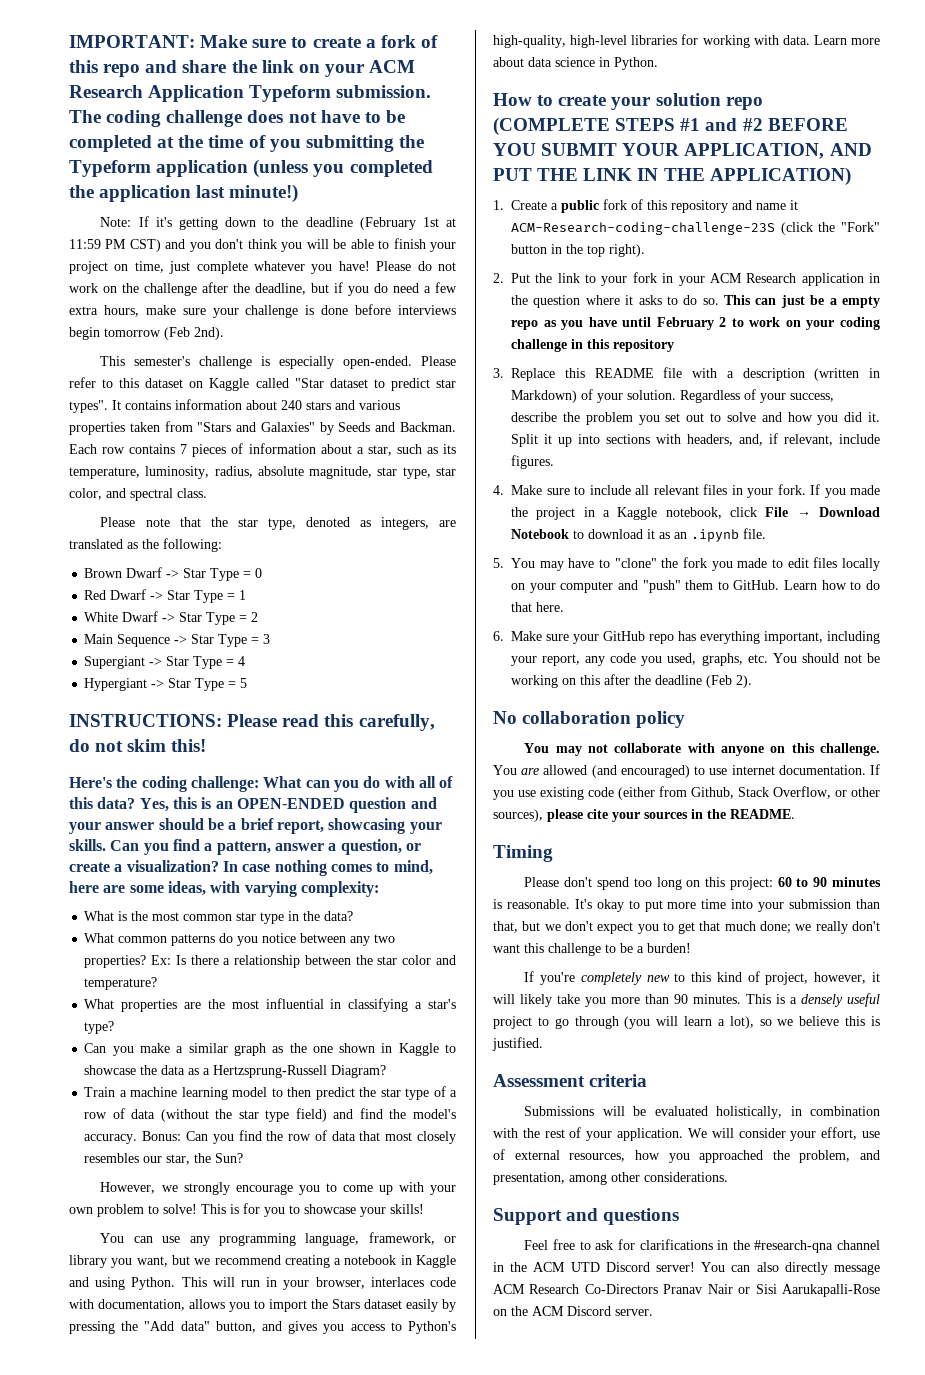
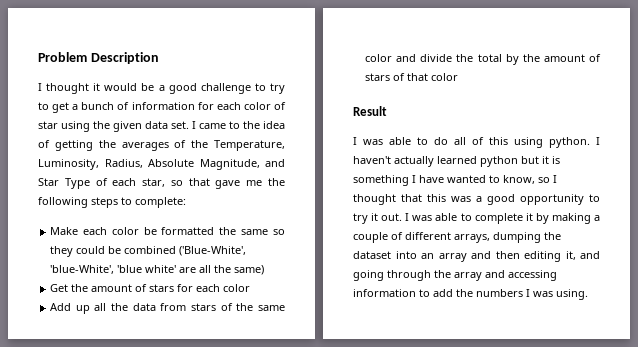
- IMPORTANT: Make sure to create a fork of this repo and share the link on your ACM Research Application Typeform submission. The coding challenge does not have to be completed at the time of you submitting the Typeform application (unless you completed the application last minute!)
- Note: If it's getting down to the deadline (February 1st at 11:59 PM CST) and you don't think you will be able to finish your project on time, just complete whatever you have! Please do not work on the challenge after the deadline, but if you do need a few extra hours, make sure your challenge is done before interviews begin tomorrow (Feb 2nd).
- This semester's challenge is especially open-ended. Please refer to this dataset on Kaggle called "Star dataset to predict star types". It contains information about 240 stars and various properties taken from "Stars and Galaxies" by Seeds and Backman. Each row contains 7 pieces of information about a star, such as its temperature, luminosity, radius, absolute magnitude, star type, star color, and spectral class.
- Please note that the star type, denoted as integers, are translated as the following:
- Brown Dwarf -> Star Type = 0
- Red Dwarf -> Star Type = 1
- White Dwarf -> Star Type = 2
- Main Sequence -> Star Type = 3
- Supergiant -> Star Type = 4
- Hypergiant -> Star Type = 5
- INSTRUCTIONS: Please read this carefully, do not skim this!
- Here's the coding challenge: What can you do with all of this data? Yes, this is an OPEN-ENDED question and your answer should be a brief report, showcasing your skills. Can you find a pattern, answer a question, or create a visualization? In case nothing comes to mind, here are some ideas, with varying complexity:
- What is the most common star type in the data?
- What common patterns do you notice between any two properties? Ex: Is there a relationship between the star color and temperature?
- What properties are the most influential in classifying a star's type?
- Can you make a similar graph as the one shown in Kaggle to showcase the data as a Hertzsprung-Russell Diagram?
- Train a machine learning model to then predict the star type of a row of data (without the star type field) and find the model's accuracy. Bonus: Can you find the row of data that most closely resembles our star, the Sun?
- However, we strongly encourage you to come up with your own problem to solve! This is for you to showcase your skills!
- You can use any programming language, framework, or library you want, but we recommend creating a notebook in Kaggle and using Python. This will run in your browser, interlaces code with documentation, allows you to import the Stars dataset easily by pressing the "Add data" button, and gives you access to Python's high-quality, high-level libraries for working with data. Learn more about data science in Python.
- How to create your solution repo (COMPLETE STEPS #1 and #2 BEFORE YOU SUBMIT YOUR APPLICATION, AND PUT THE LINK IN THE APPLICATION)
- 1. Create a public fork of this repository and name it ACM-Research-coding-challenge-23S (click the "Fork" button in the top right).
- 2. Put the link to your fork in your ACM Research application in the question where it asks to do so. This can just be a empty repo as you have until February 2 to work on your coding challenge in this repository
- 3. Replace this README file with a description (written in Markdown) of your solution. Regardless of your success, describe the problem you set out to solve and how you did it. Split it up into sections with headers, and, if relevant, include figures.
- 4. Make sure to include all relevant files in your fork. If you made the project in a Kaggle notebook, click File → Download Notebook to download it as an .ipynb file.
- 5. You may have to "clone" the fork you made to edit files locally on your computer and "push" them to GitHub. Learn how to do that here.
- 6. Make sure your GitHub repo has everything important, including your report, any code you used, graphs, etc. You should not be working on this after the deadline (Feb 2).
- No collaboration policy
- You may not collaborate with anyone on this challenge. You are allowed (and encouraged) to use internet documentation. If you use existing code (either from Github, Stack Overflow, or other sources), please cite your sources in the README.
- Timing
- Please don't spend too long on this project: 60 to 90 minutes is reasonable. It's okay to put more time into your submission than that, but we don't expect you to get that much done; we really don't want this challenge to be a burden!
- If you're completely new to this kind of project, however, it will likely take you more than 90 minutes. This is a densely useful project to go through (you will learn a lot), so we believe this is justified.
- Assessment criteria
- Submissions will be evaluated holistically, in combination with the rest of your application. We will consider your effort, use of external resources, how you approached the problem, and presentation, among other considerations.
- Support and questions
- Feel free to ask for clarifications in the #research-qna channel in the ACM UTD Discord server! You can also directly message ACM Research Co-Directors Pranav Nair or Sisi Aarukapalli-Rose on the ACM Discord server.
+ Problem Description
+ I thought it would be a good challenge to try to get a bunch of information for each color of star using the given data set. I came to the idea of getting the averages of the Temperature, Luminosity, Radius, Absolute Magnitude, and Star Type of each star, so that gave me the following steps to complete:
+ Make each color be formatted the same so they could be combined ('Blue-White', 'blue-White', 'blue white' are all the same)
+ Get the amount of stars for each color
+ Add up all the data from stars of the same color and divide the total by the amount of stars of that color
+ Result
+ I was able to do all of this using python. I haven't actually learned python but it is something I have wanted to know, so I thought that this was a good opportunity to try it out. I was able to complete it by making a couple of different arrays, dumping the dataset into an array and then editing it, and going through the array and accessing information to add the numbers I was using.

